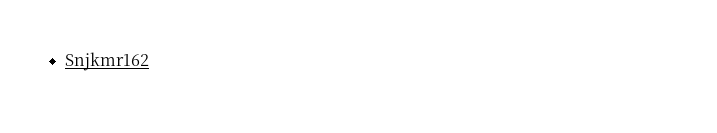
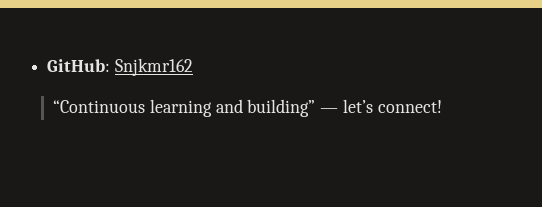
- Snjkmr162
+ GitHub: Snjkmr162
+ “Continuous learning and building” — let’s connect!

